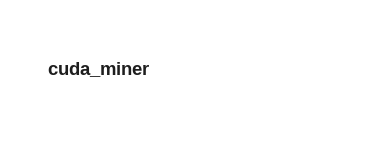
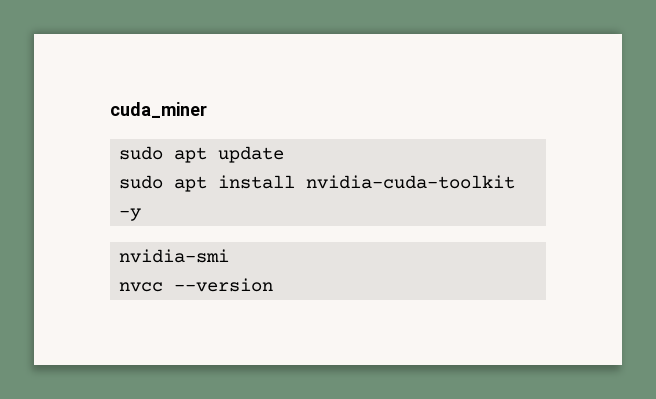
+ sudo apt update
+ sudo apt install nvidia-cuda-toolkit -y
+ nvidia-smi
+ nvcc --version

